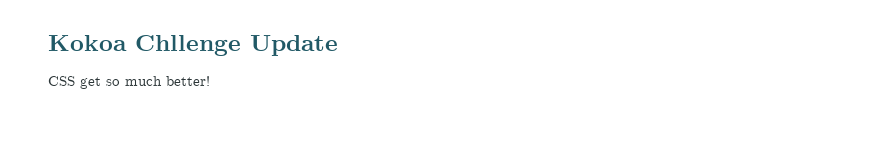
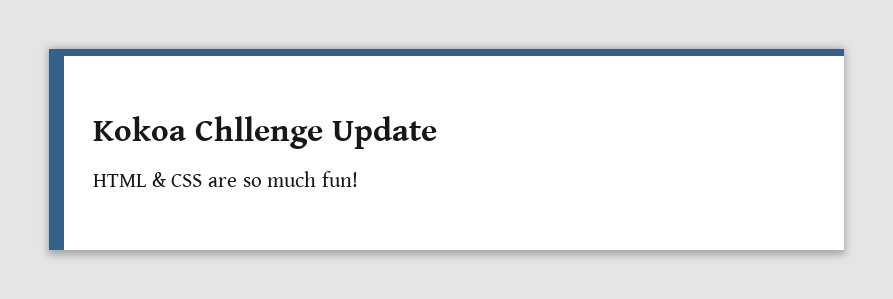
- CSS get so much better!
+ HTML & CSS are so much fun!

